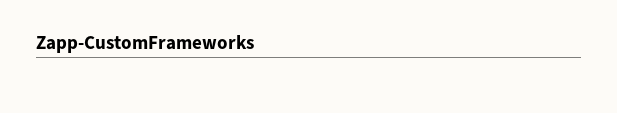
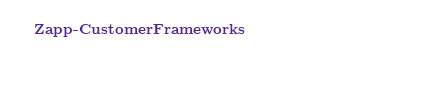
- Zapp-CustomFrameworks
+ Zapp-CustomerFrameworks

